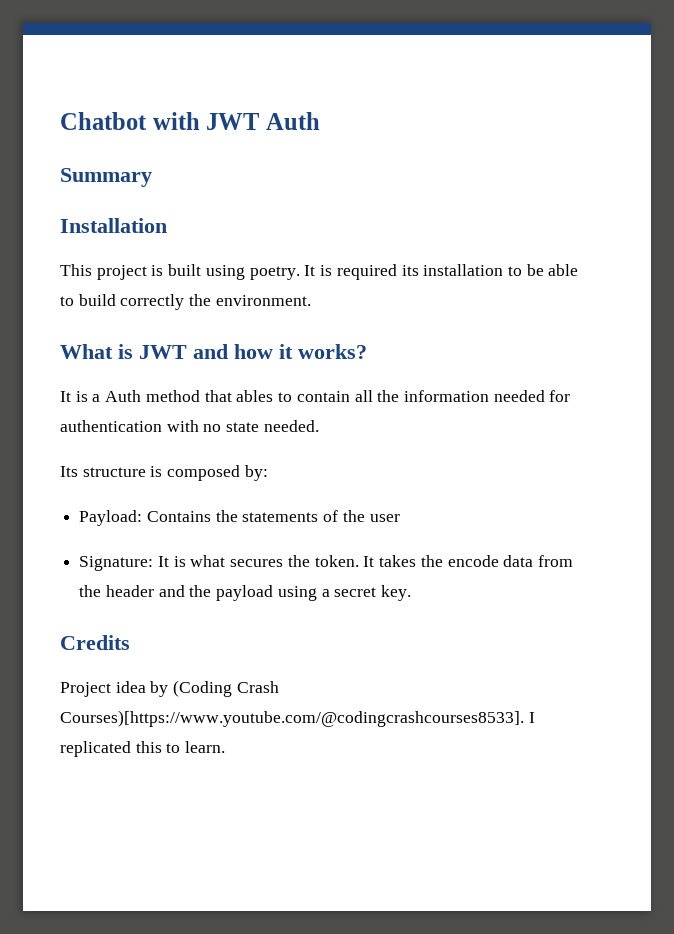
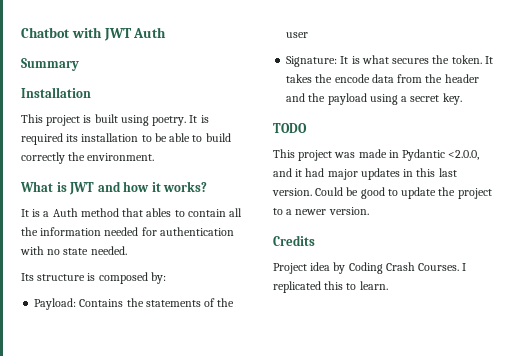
+ TODO
+ This project was made in Pydantic <2.0.0, and it had major updates in this last version. Could be good to update the project to a newer version.
- Project idea by (Coding Crash Courses)[https://www.youtube.com/@codingcrashcourses8533]. I replicated this to learn.
+ Project idea by Coding Crash Courses. I replicated this to learn.

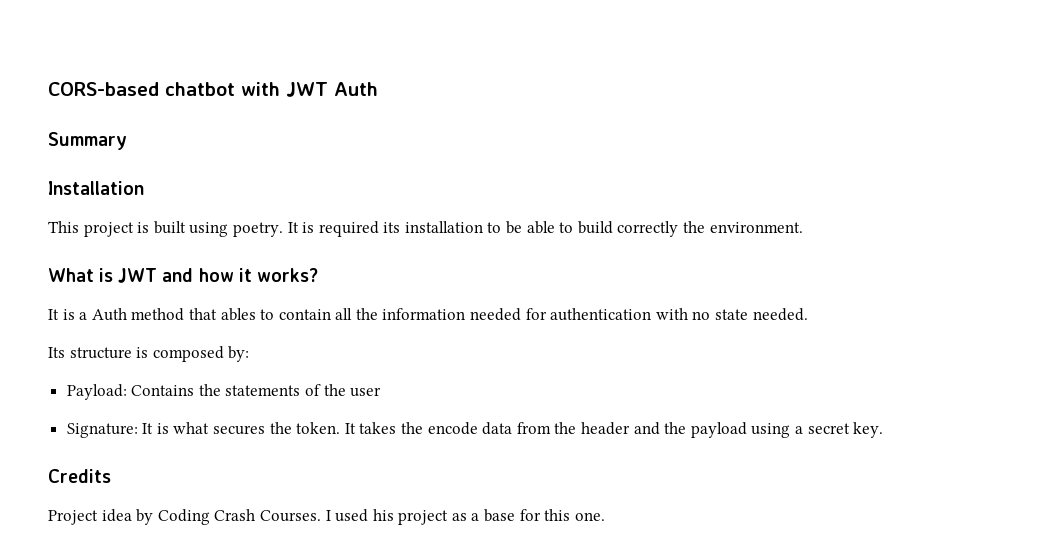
- Chatbot with JWT Auth
+ CORS-based chatbot with JWT Auth
- TODO
- This project was made in Pydantic <2.0.0, and it had major updates in this last version. Could be good to update the project to a newer version.
- I replicated this to learn.
+ I used his project as a base for this one.

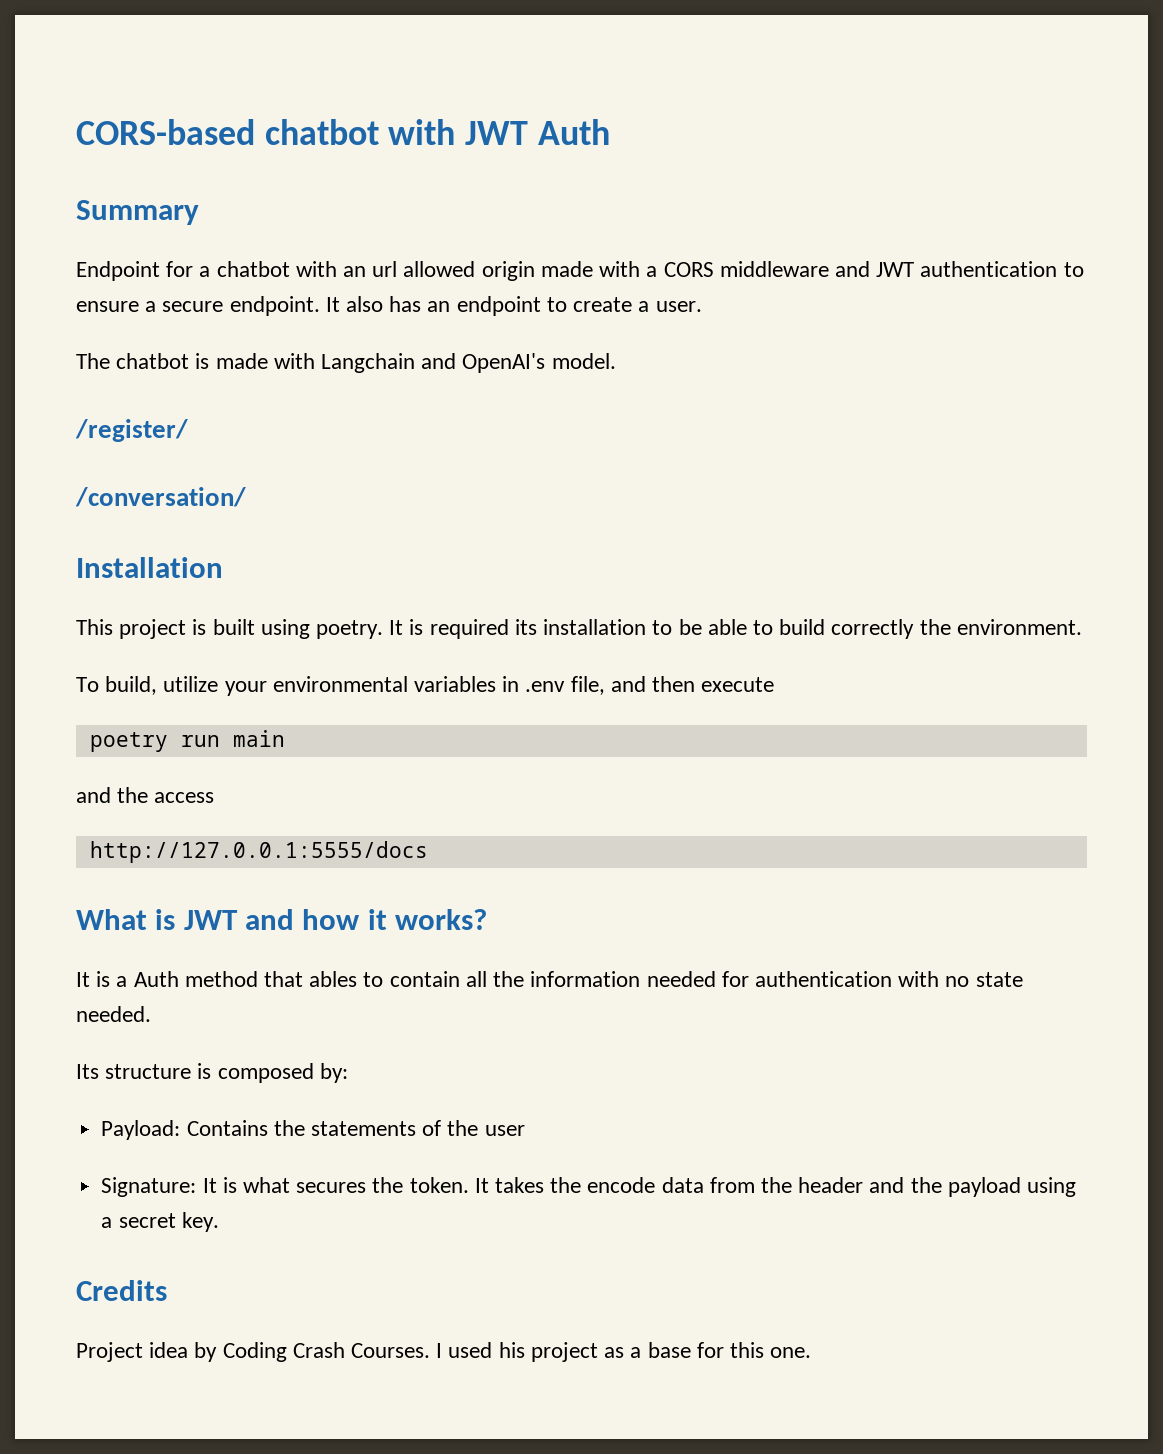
+ Endpoint for a chatbot with an url allowed origin made with a CORS middleware and JWT authentication to ensure a secure endpoint. It also has an endpoint to create a user.
+ The chatbot is made with Langchain and OpenAI's model.
+ /register/
+ /conversation/
+ To build, utilize your environmental variables in .env file, and then execute
+ poetry run main
+ and the access
+ http://127.0.0.1:5555/docs

